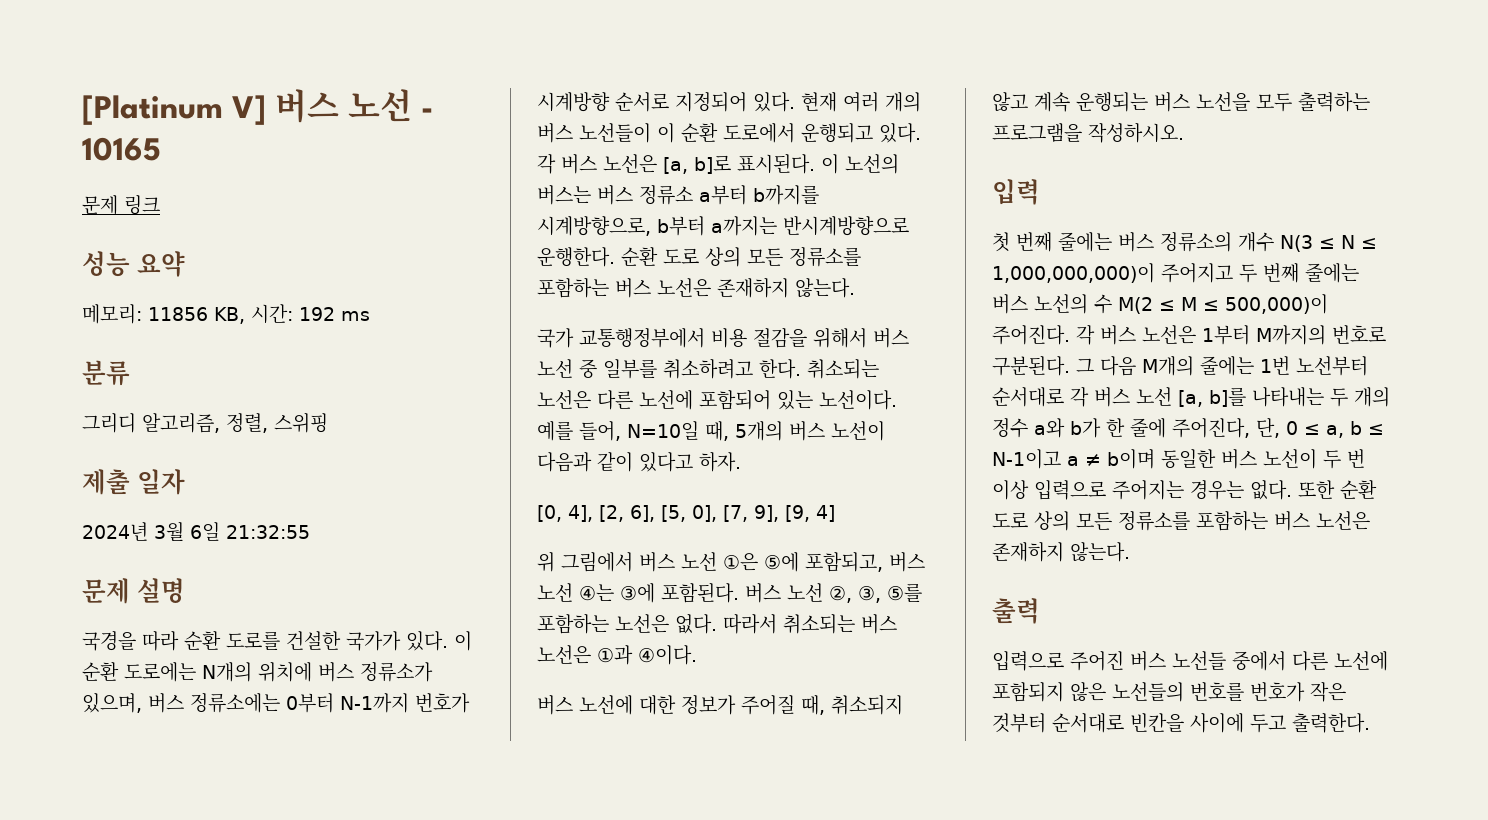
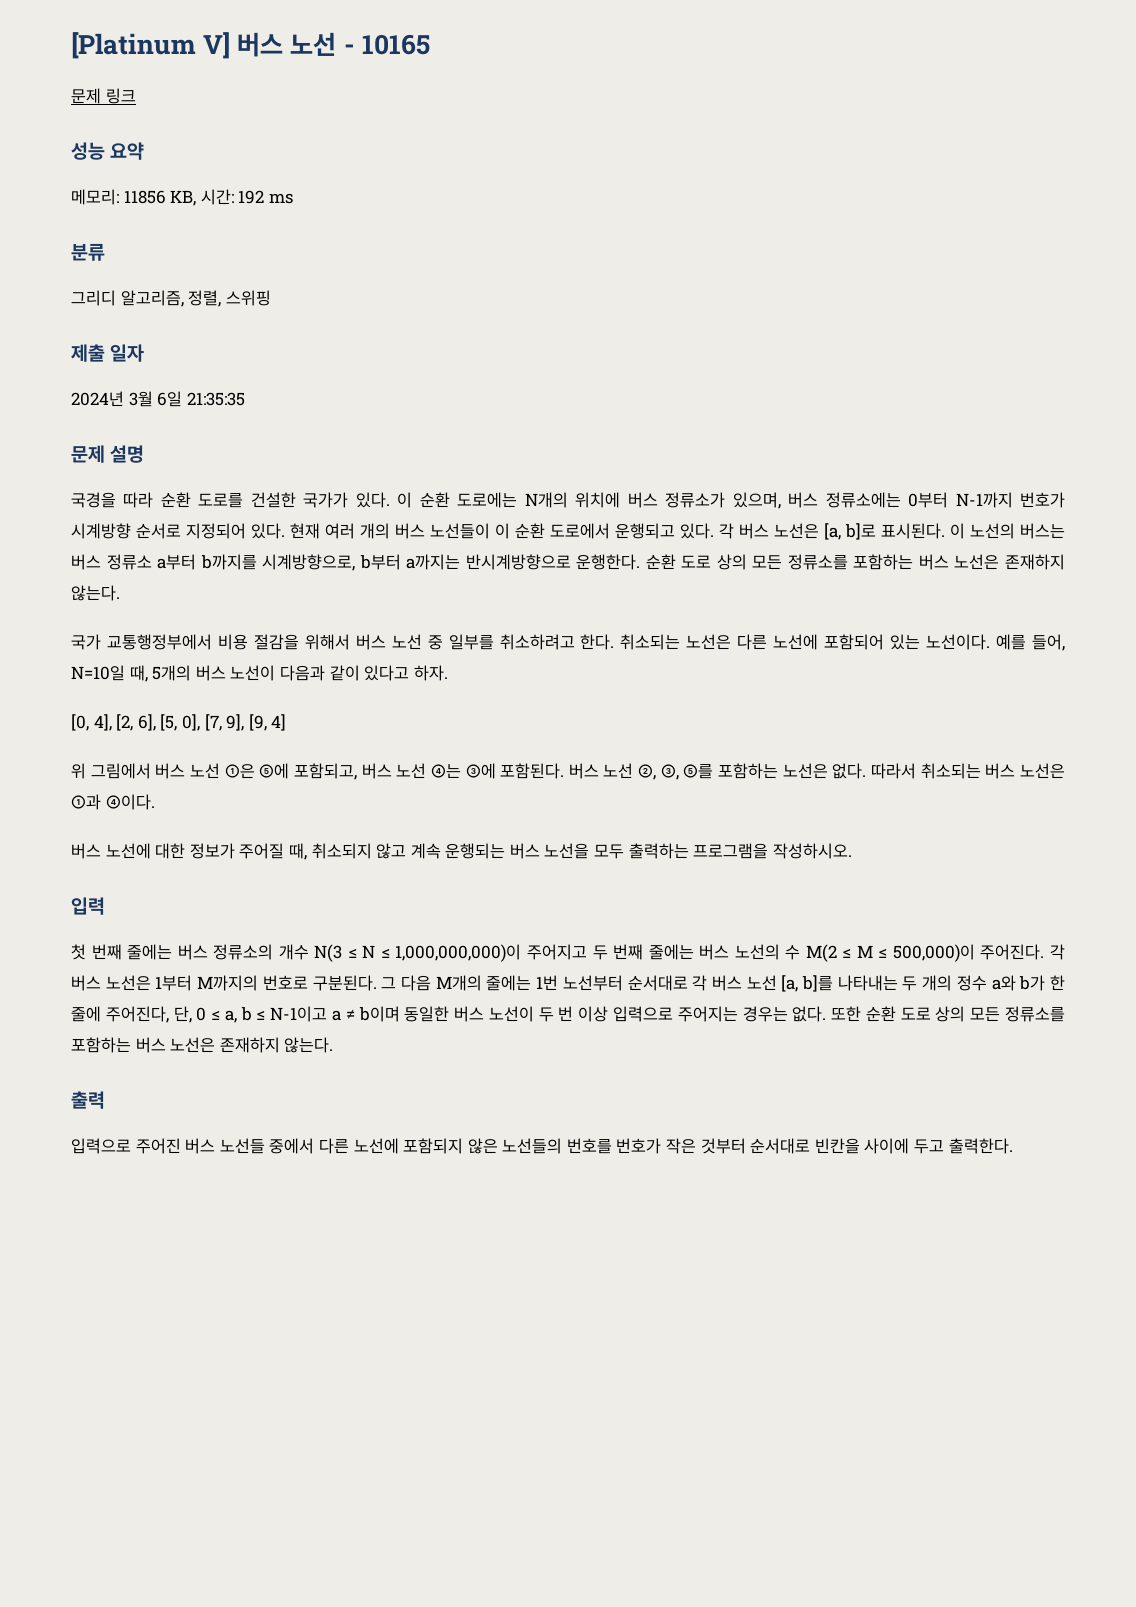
- 2024년 3월 6일 21:32:55
+ 2024년 3월 6일 21:35:35

